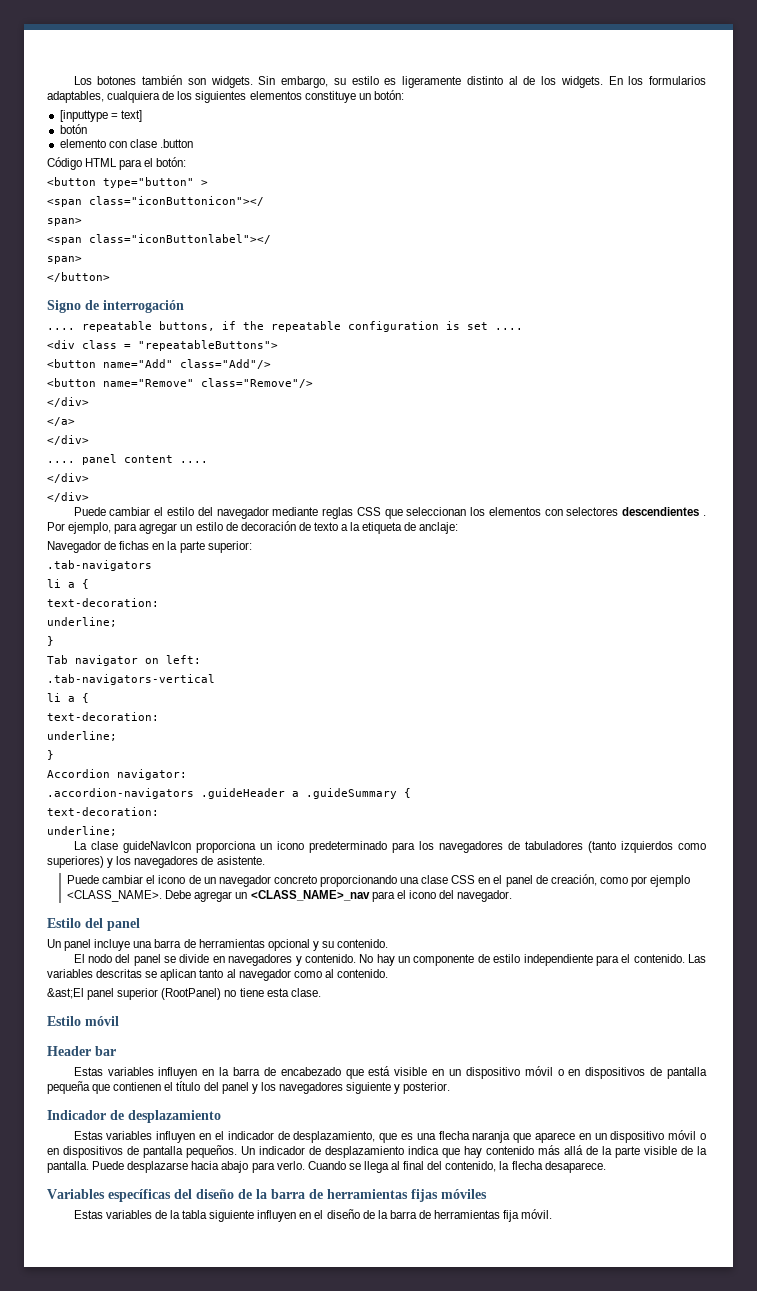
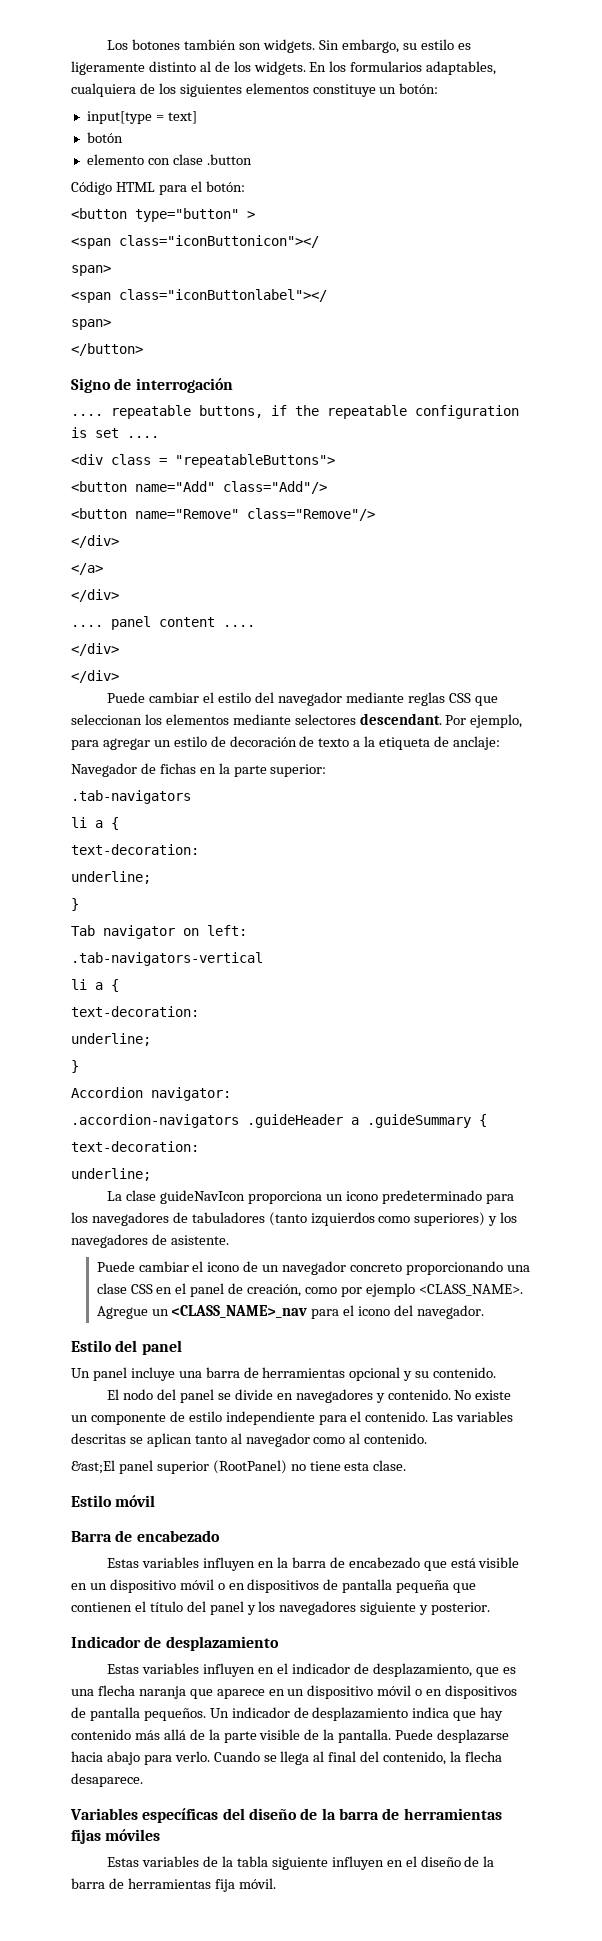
- [inputtype = text]
+ input[type = text]
- Puede cambiar el estilo del navegador mediante reglas CSS que seleccionan los elementos con selectores descendientes .
+ Puede cambiar el estilo del navegador mediante reglas CSS que seleccionan los elementos mediante selectores descendant.
- Debe agregar un <CLASS_NAME>_nav para el icono del navegador.
+ Agregue un <CLASS_NAME>_nav para el icono del navegador.
- No hay un componente de estilo independiente para el contenido.
+ No existe un componente de estilo independiente para el contenido.
- Header bar
+ Barra de encabezado

